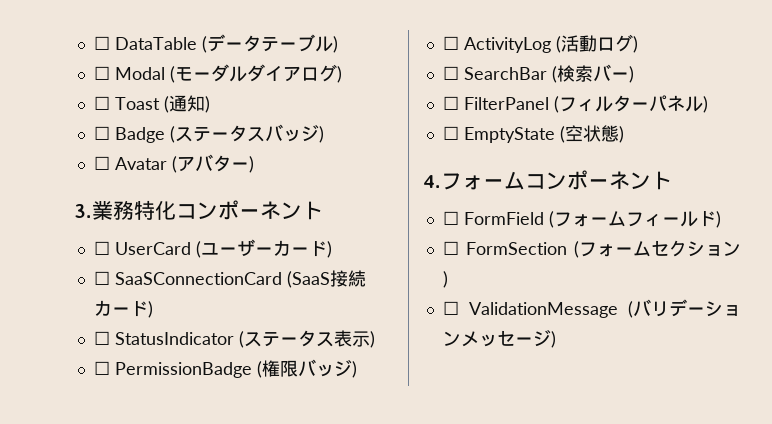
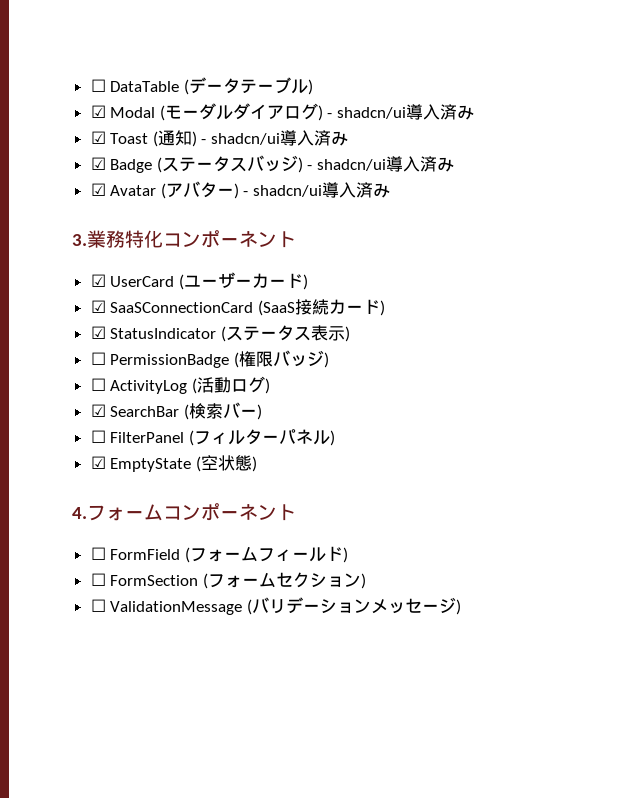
- ☐ Modal (モーダルダイアログ)
- ☐ Toast (通知)
- ☐ Badge (ステータスバッジ)
- ☐ Avatar (アバター)
+ ☑ Modal (モーダルダイアログ) - shadcn/ui導入済み
+ ☑ Toast (通知) - shadcn/ui導入済み
+ ☑ Badge (ステータスバッジ) - shadcn/ui導入済み
+ ☑ Avatar (アバター) - shadcn/ui導入済み
- ☐ UserCard (ユーザーカード)
+ ☑ UserCard (ユーザーカード)
- ☐ SaaSConnectionCard (SaaS接続カード)
+ ☑ SaaSConnectionCard (SaaS接続カード)
- ☐ StatusIndicator (ステータス表示)
+ ☑ StatusIndicator (ステータス表示)
- ☐ SearchBar (検索バー)
+ ☑ SearchBar (検索バー)
- ☐ EmptyState (空状態)
+ ☑ EmptyState (空状態)

